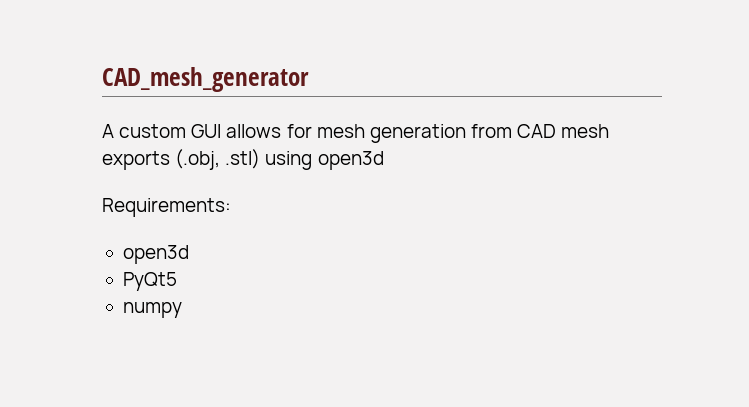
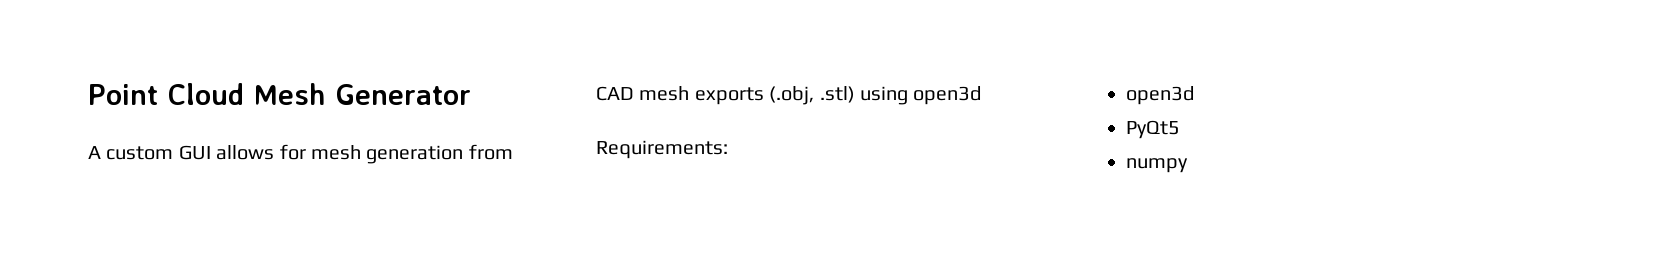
- CAD_mesh_generator
+ Point Cloud Mesh Generator

